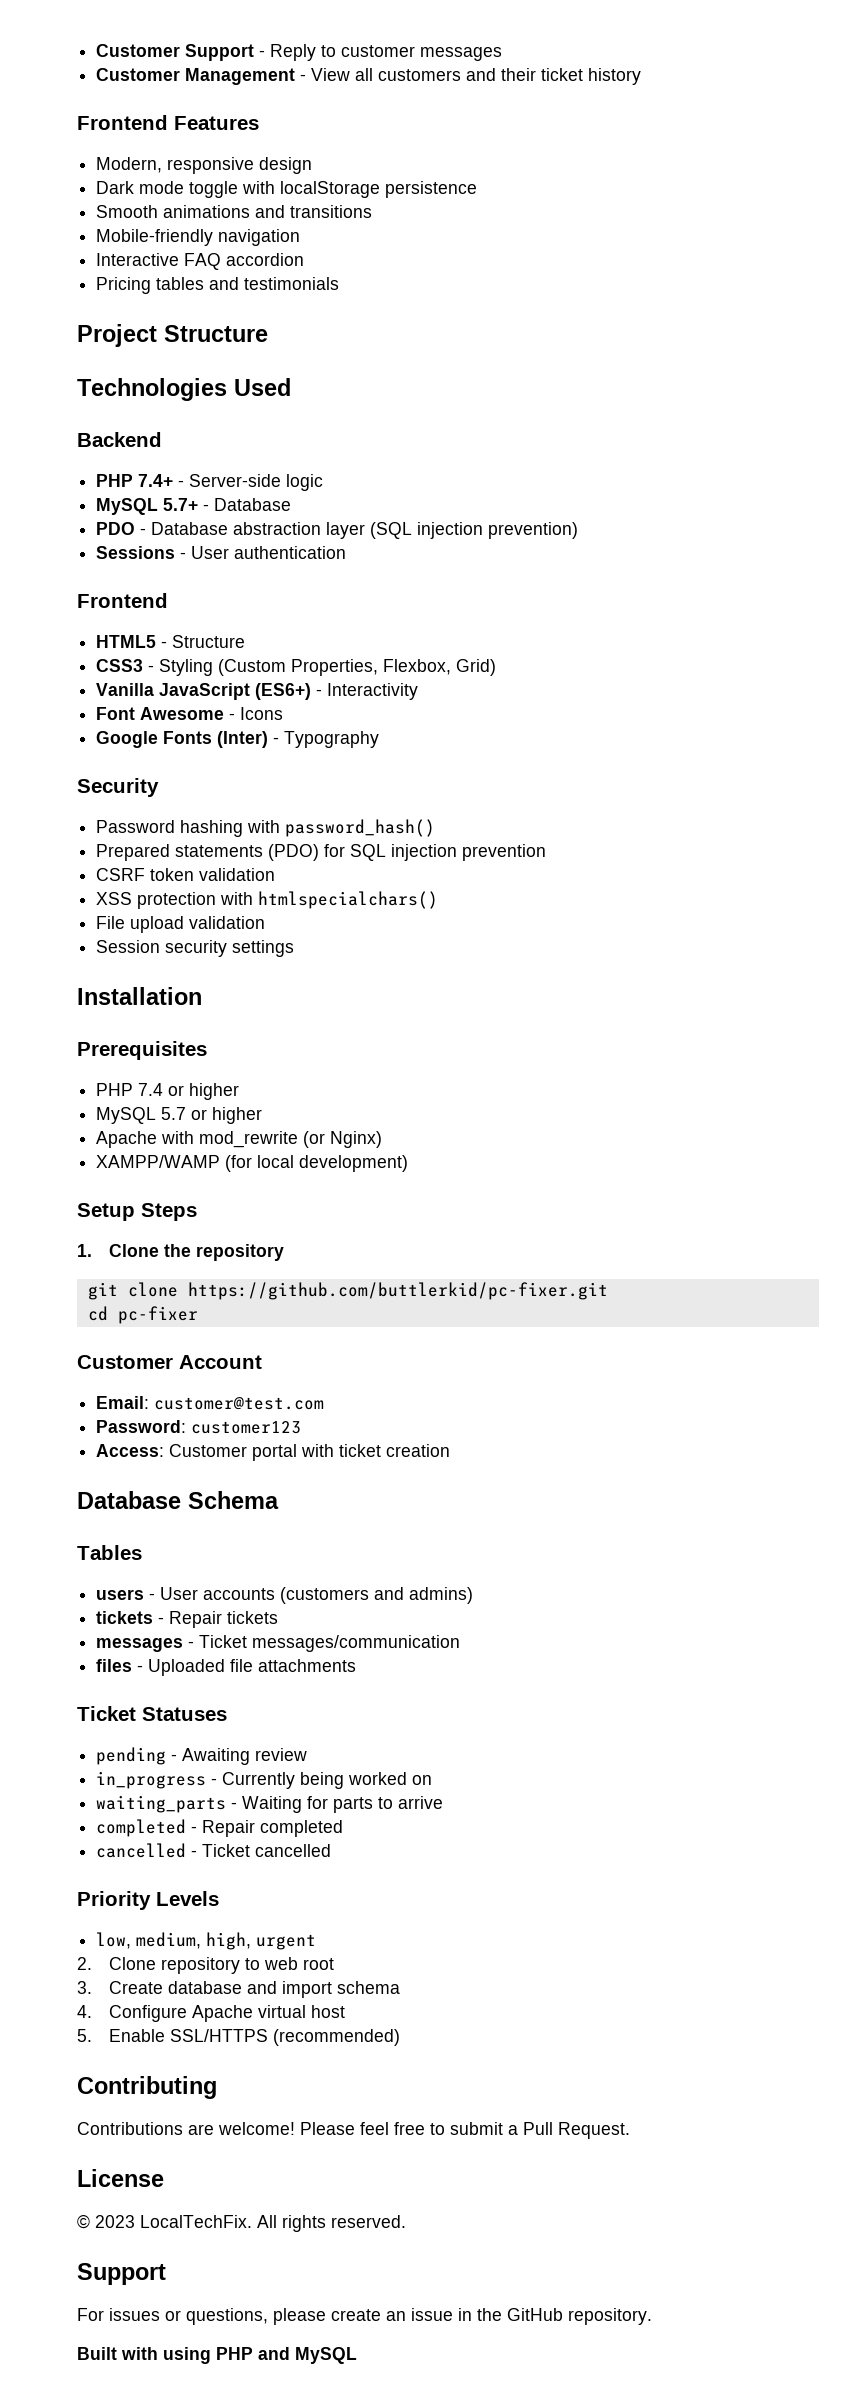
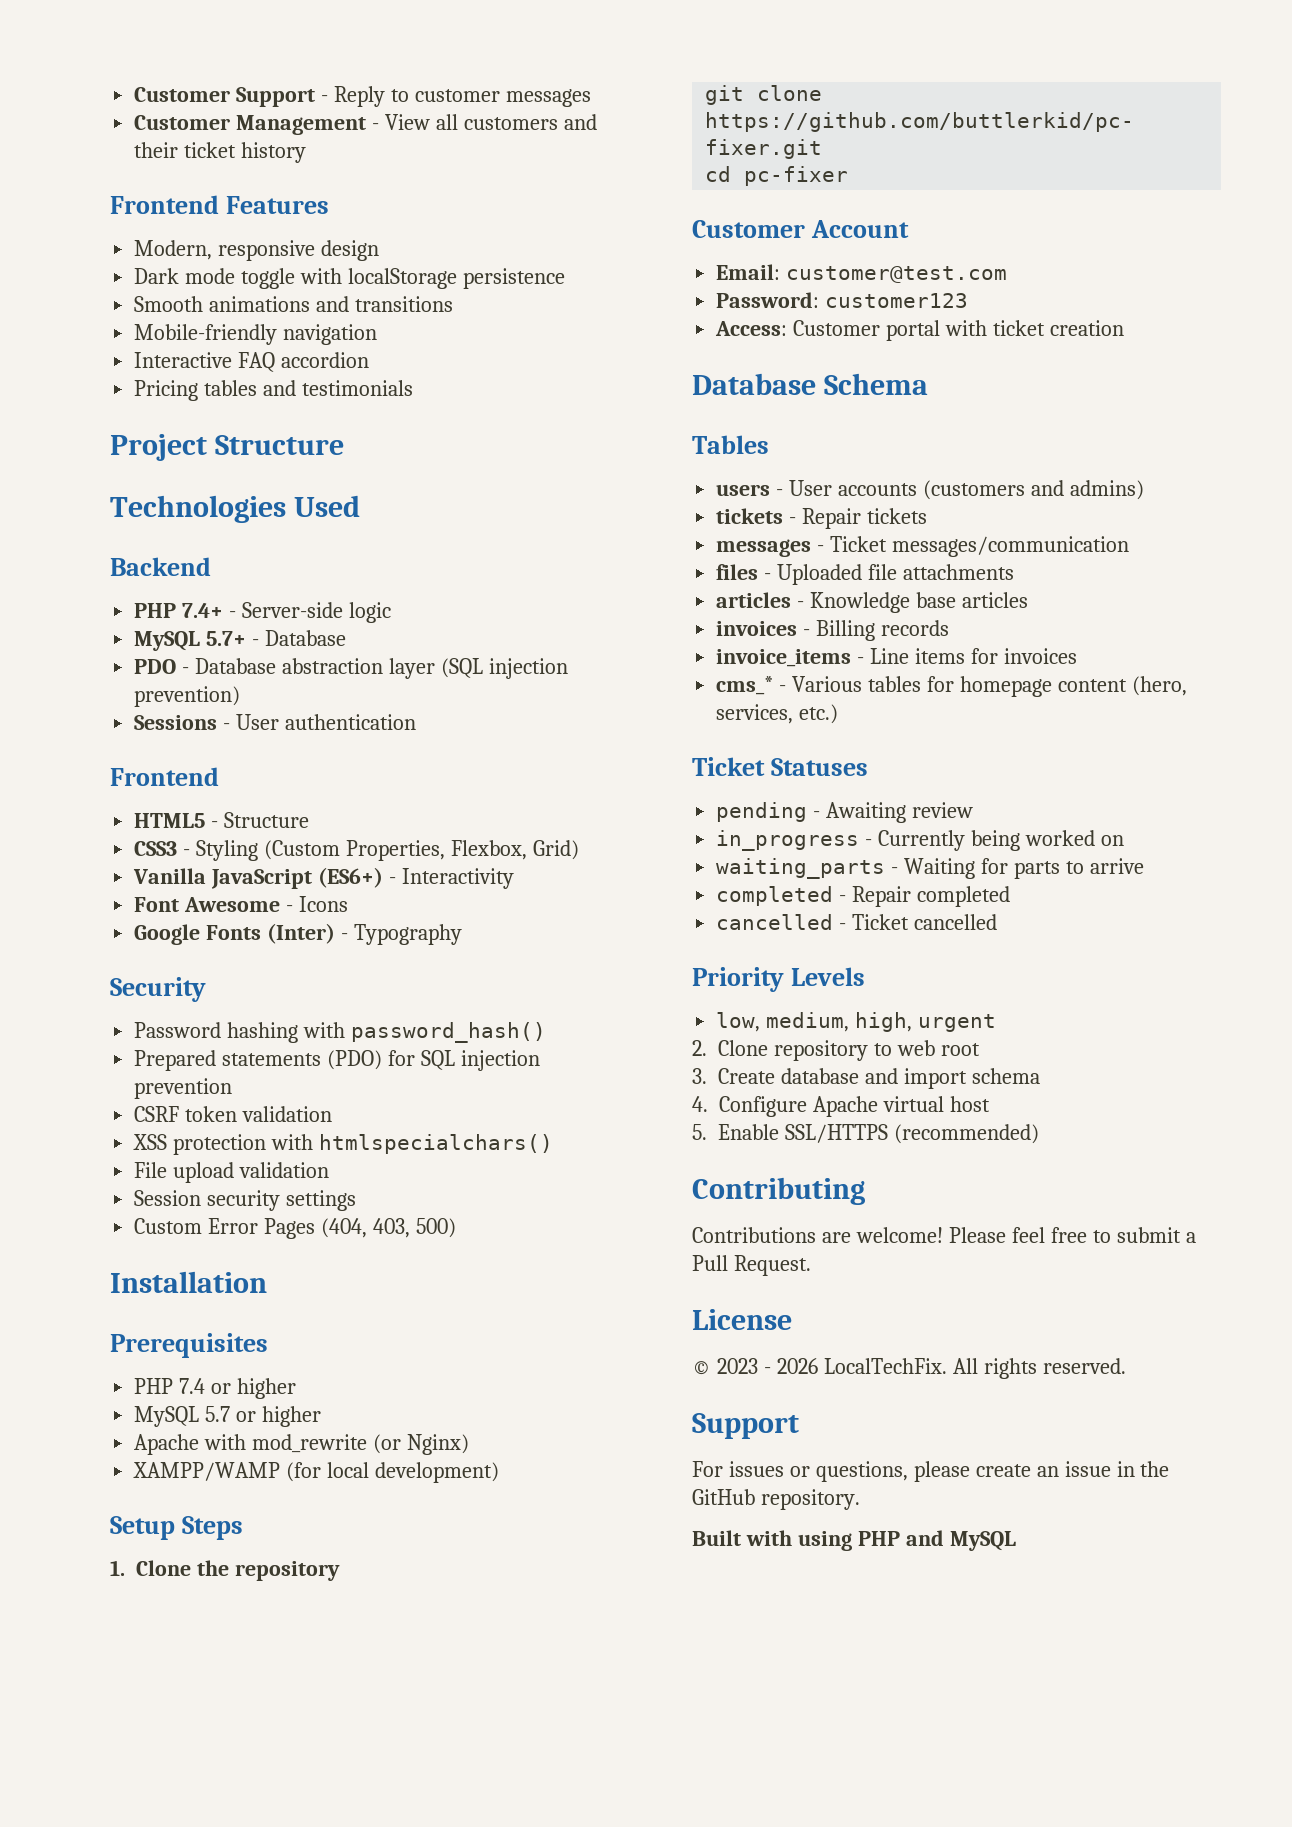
+ Custom Error Pages (404, 403, 500)
+ articles - Knowledge base articles
+ invoices - Billing records
+ invoice_items - Line items for invoices
+ cms_* - Various tables for homepage content (hero, services, etc.)
- © 2023 LocalTechFix.
+ © 2023 - 2026 LocalTechFix.

